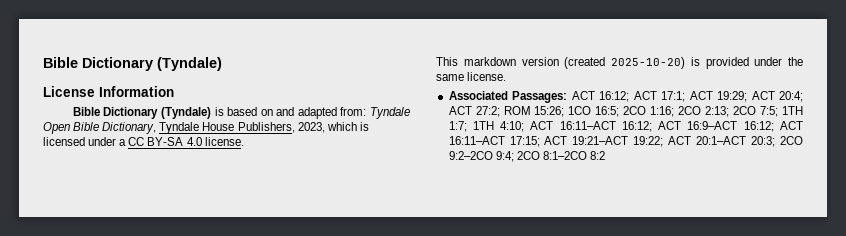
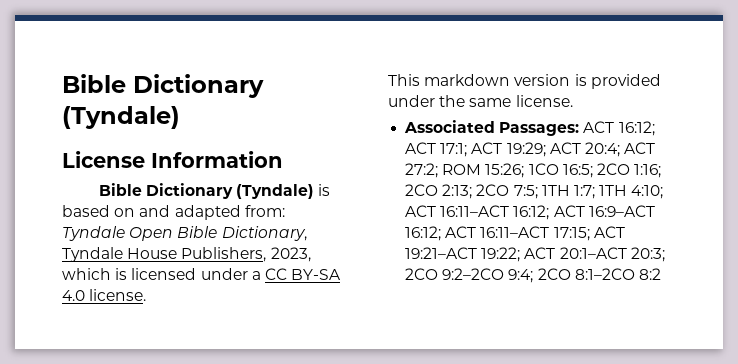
- This markdown version (created 2025-10-20) is provided under the same license.
+ This markdown version is provided under the same license.

